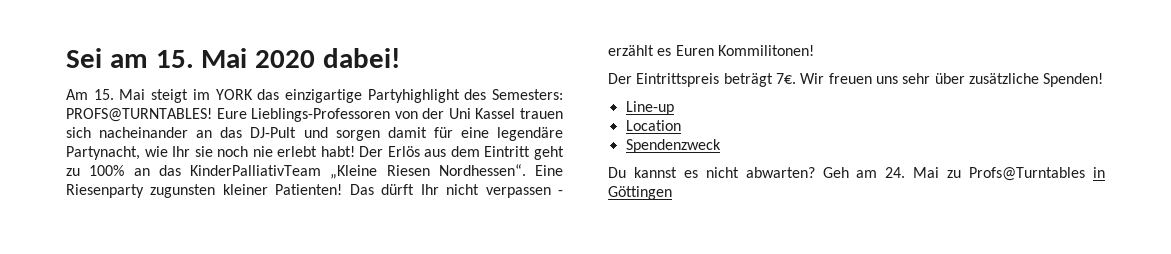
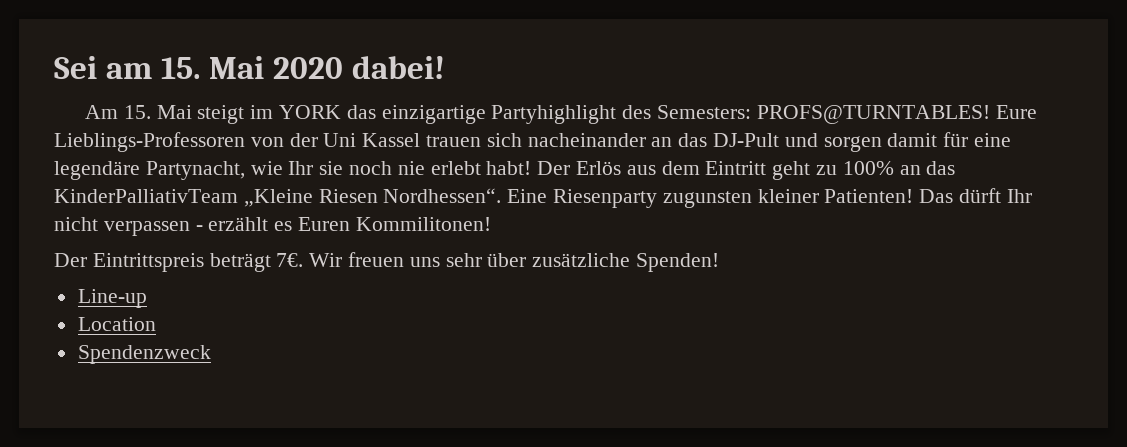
- Du kannst es nicht abwarten? Geh am 24. Mai zu Profs@Turntables in Göttingen

